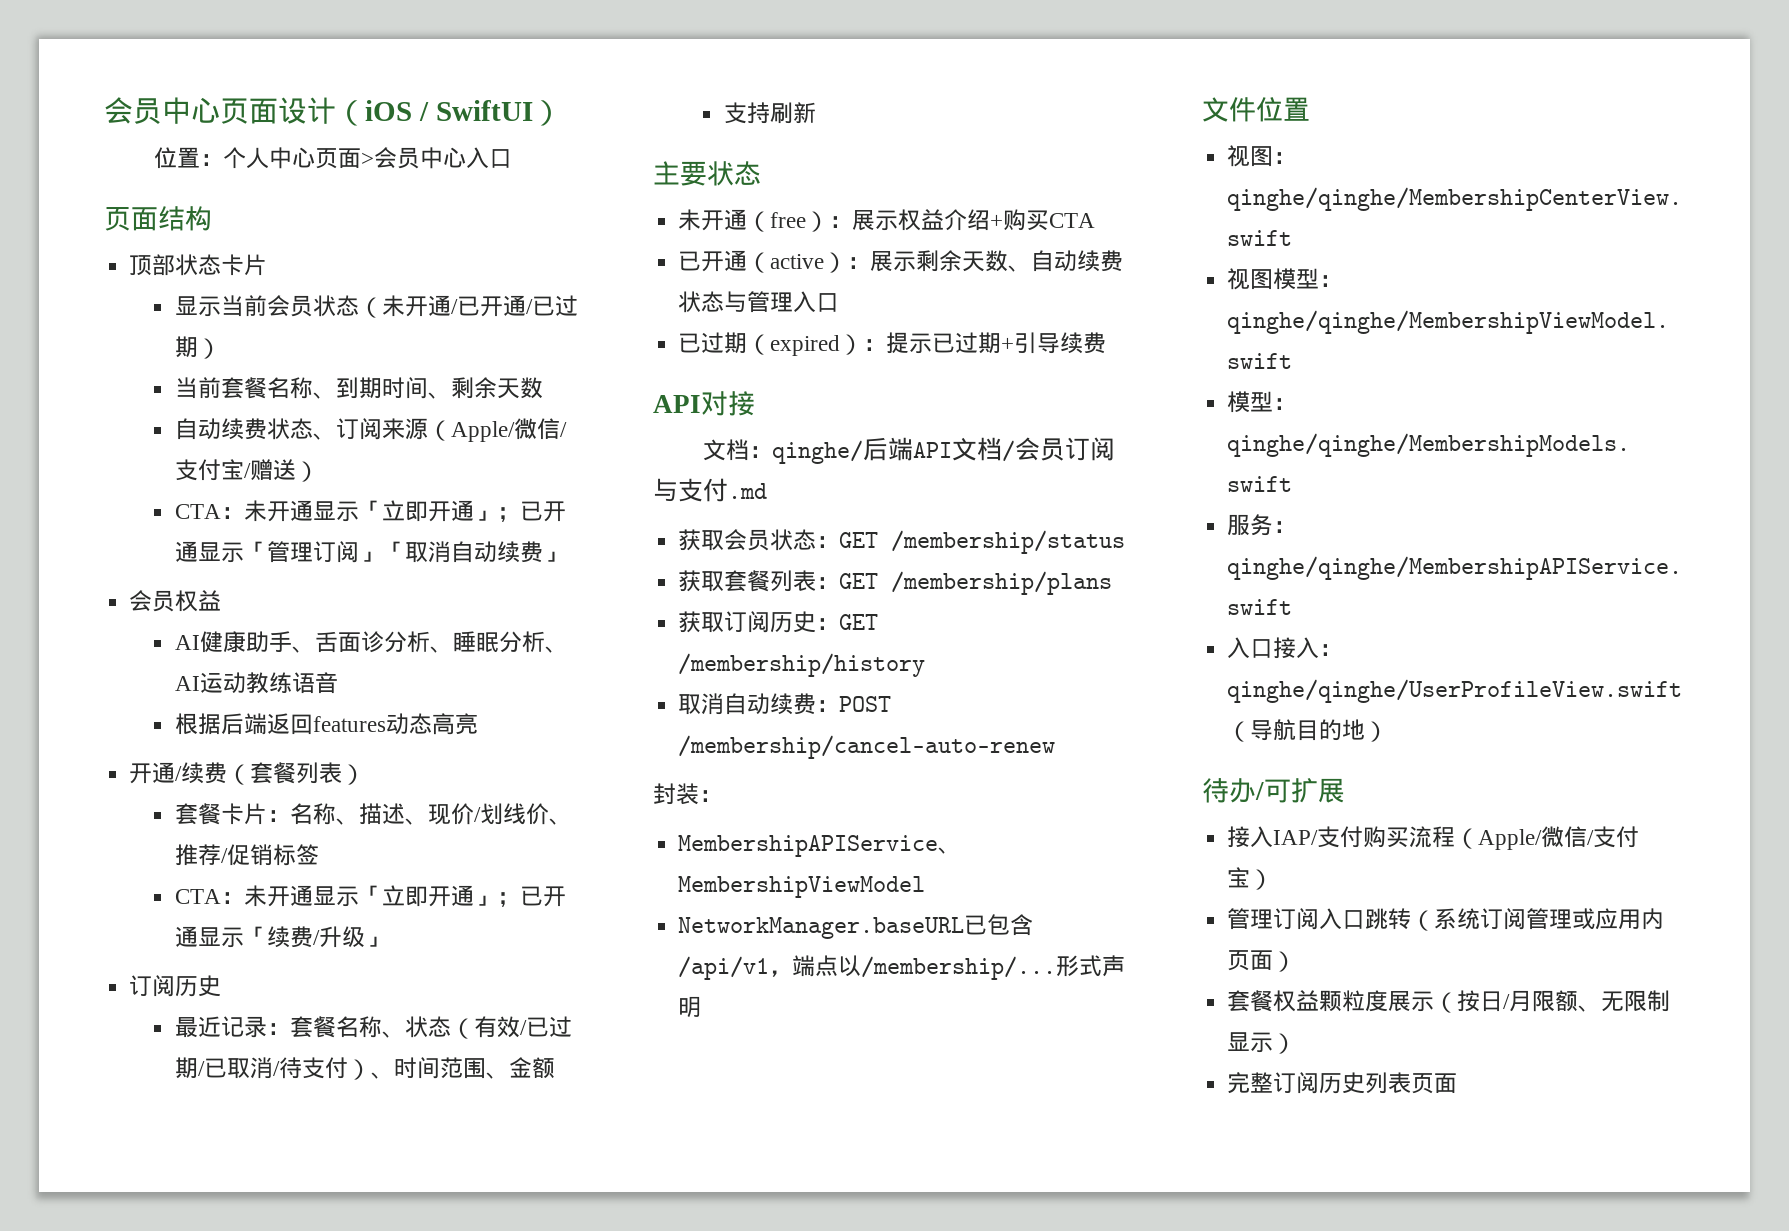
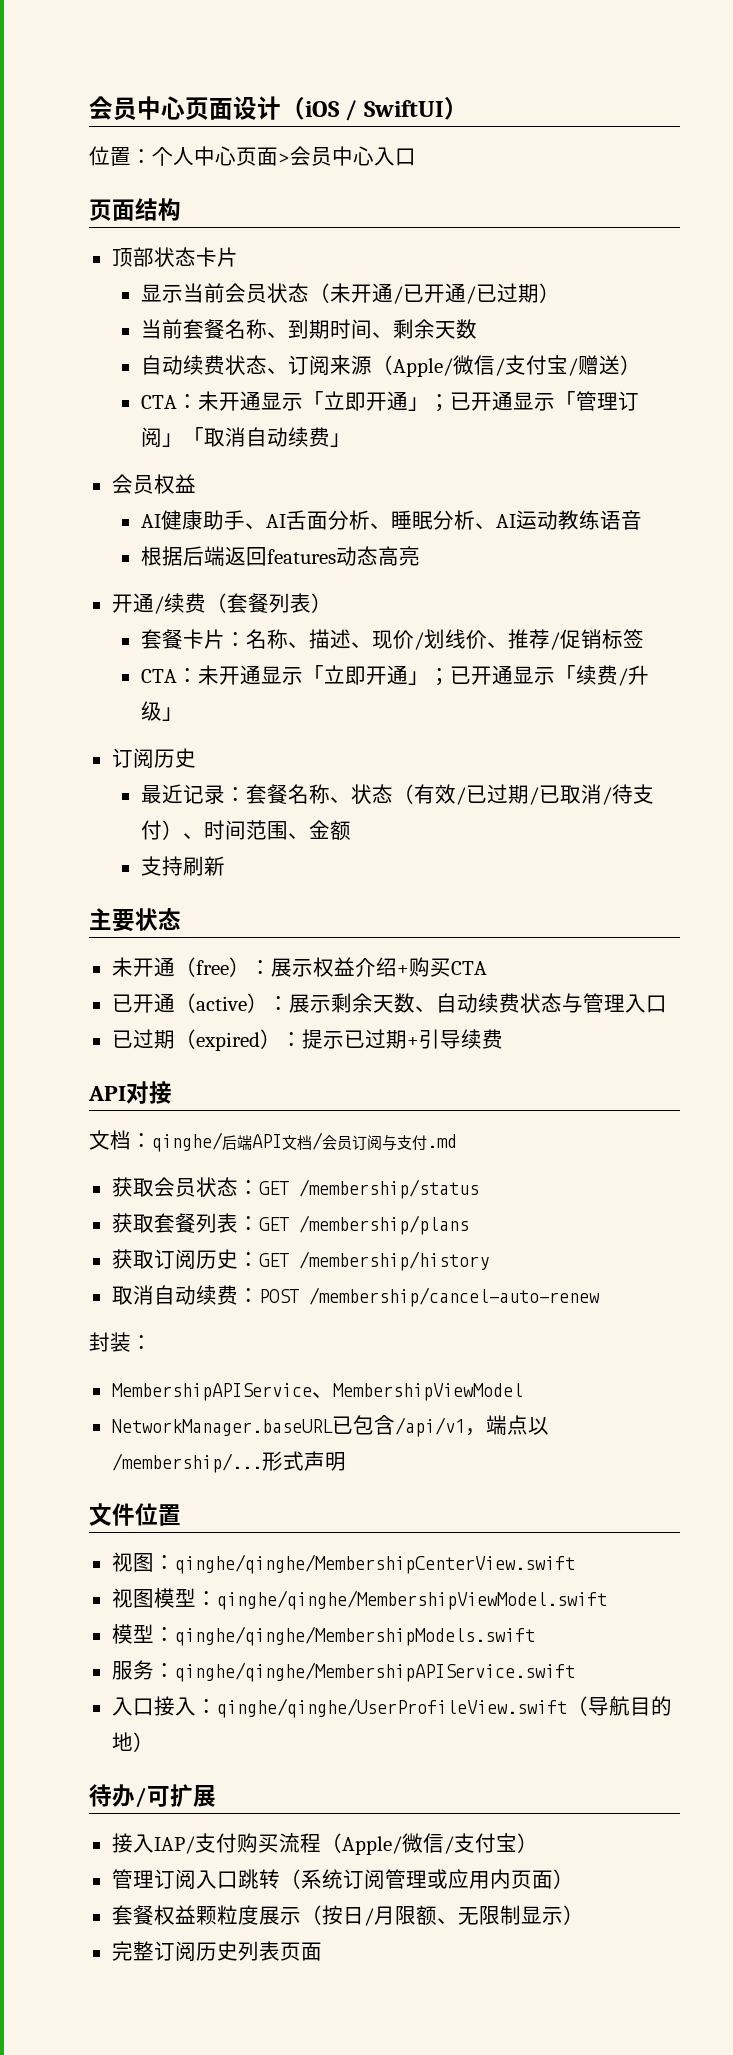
- AI健康助手、舌面诊分析、睡眠分析、AI运动教练语音
+ AI健康助手、AI舌面分析、睡眠分析、AI运动教练语音

